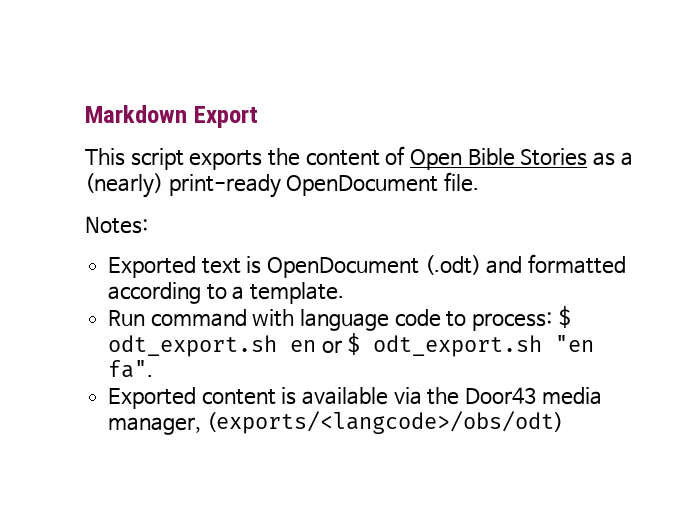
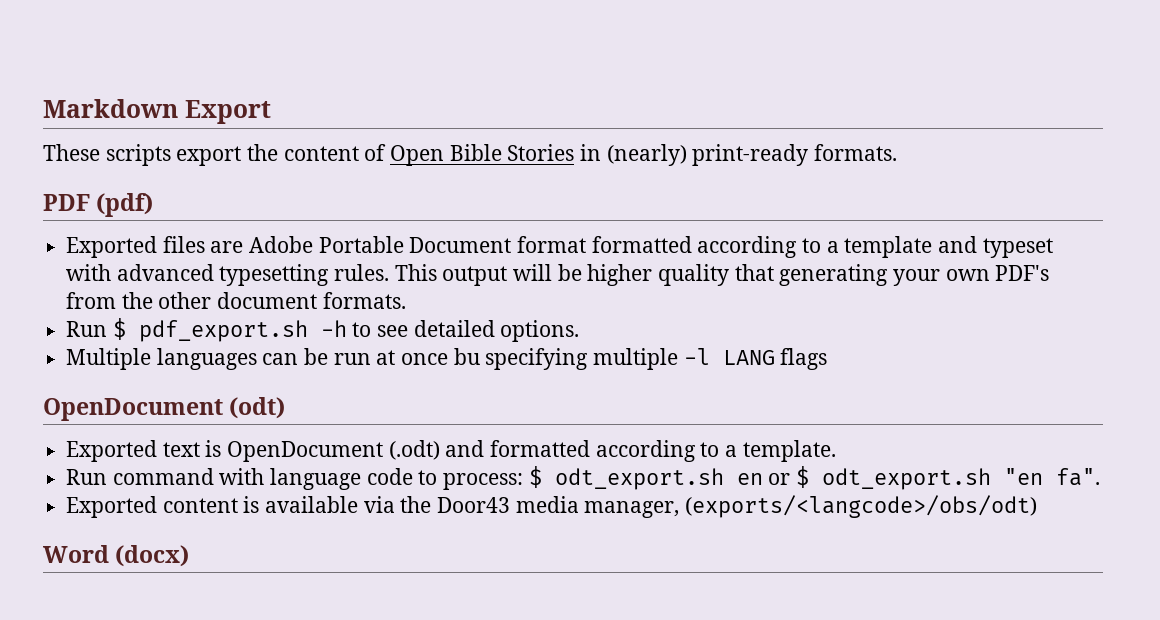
- This script exports the content of Open Bible Stories as a (nearly) print-ready OpenDocument file.
- Notes:
+ These scripts export the content of Open Bible Stories in (nearly) print-ready formats.
+ PDF (pdf)
+ Exported files are Adobe Portable Document format formatted according to a template and typeset with advanced typesetting rules. This output will be higher quality that generating your own PDF's from the other document formats.
+ Run $ pdf_export.sh -h to see detailed options.
+ Multiple languages can be run at once bu specifying multiple -l LANG flags
+ OpenDocument (odt)
+ Word (docx)

